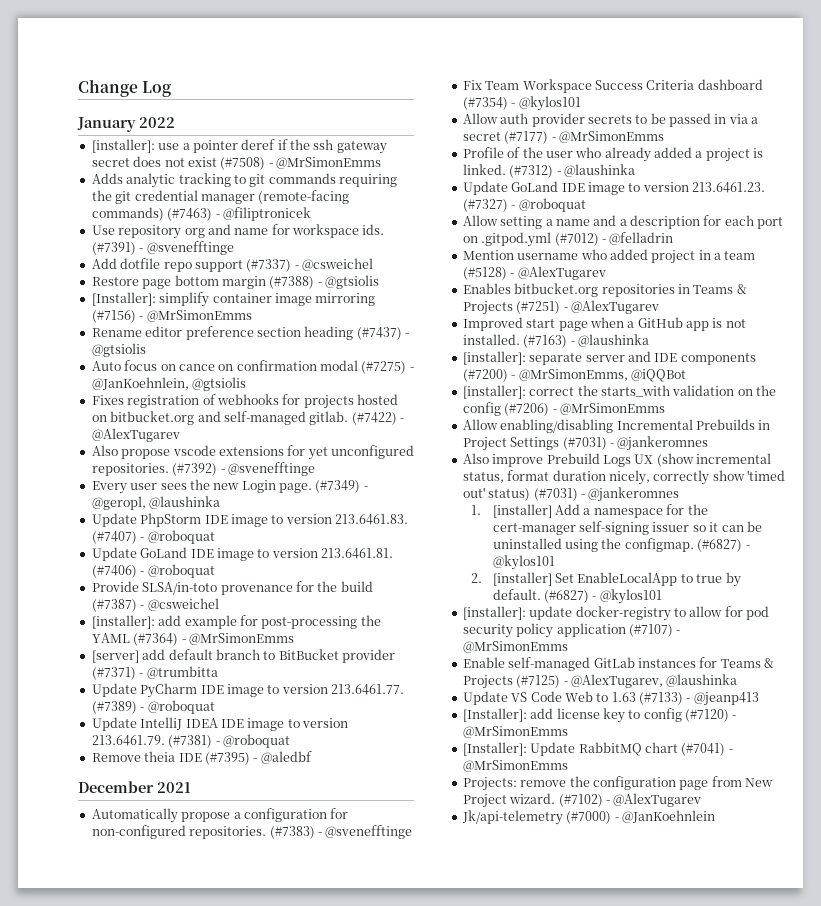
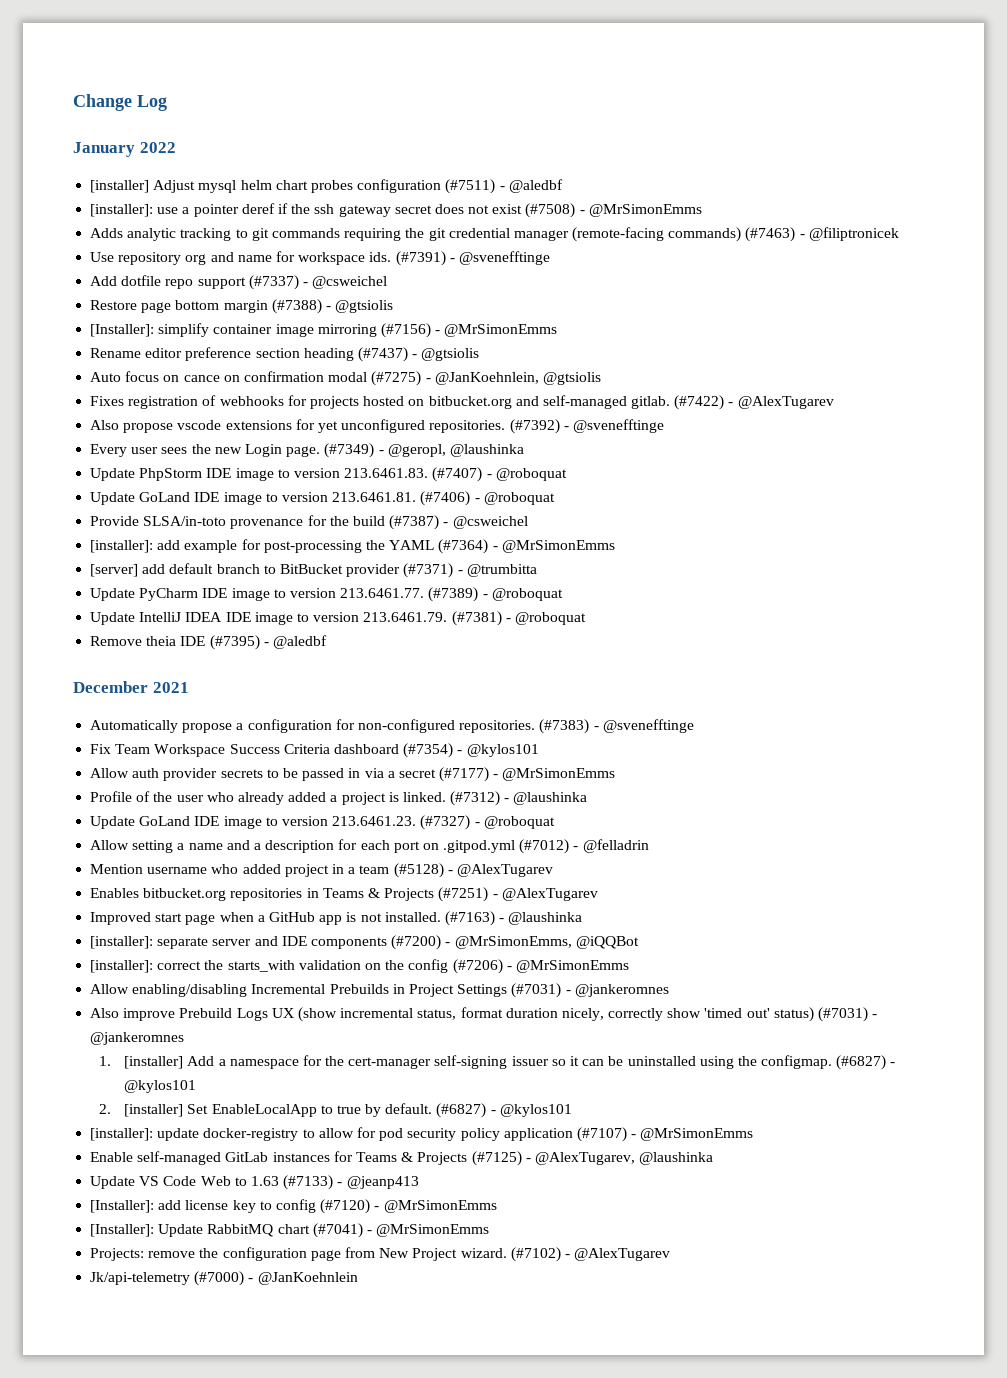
+ [installer] Adjust mysql helm chart probes configuration (#7511) - @aledbf

